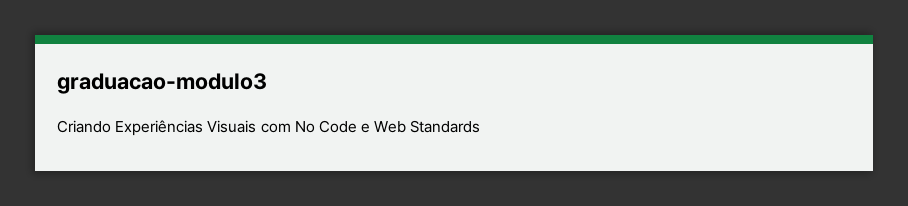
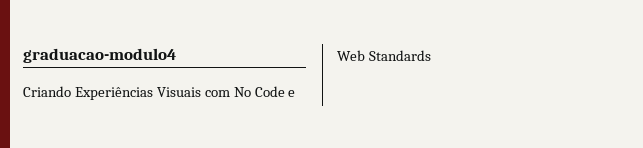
- graduacao-modulo3
+ graduacao-modulo4

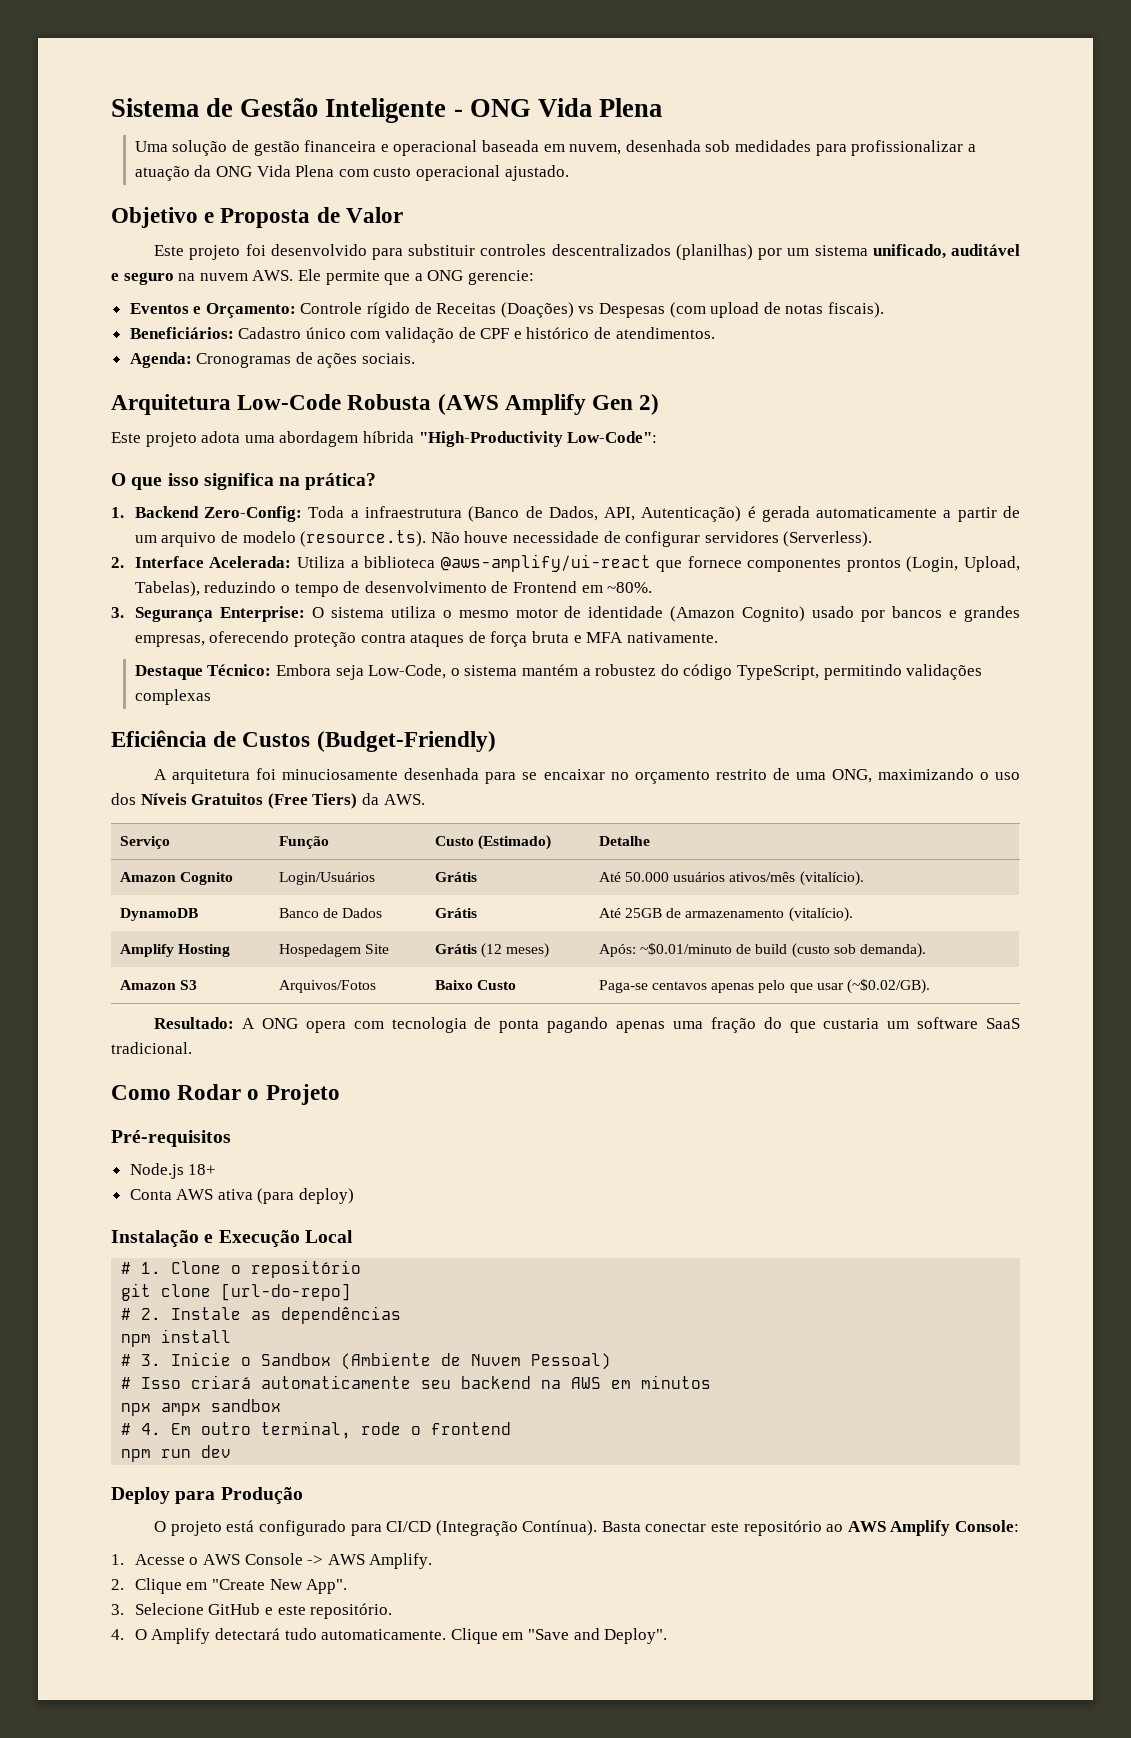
- graduacao-modulo4
- Criando Experiências Visuais com No Code e Web Standards
+ Sistema de Gestão Inteligente - ONG Vida Plena
+ Uma solução de gestão financeira e operacional baseada em nuvem, desenhada sob medidades para profissionalizar a atuação da ONG Vida Plena com custo operacional ajustado.
+ Objetivo e Proposta de Valor
+ Este projeto foi desenvolvido para substituir controles descentralizados (planilhas) por um sistema unificado, auditável e seguro na nuvem AWS. Ele permite que a ONG gerencie:
+ Eventos e Orçamento: Controle rígido de Receitas (Doações) vs Despesas (com upload de notas fiscais).
+ Beneficiários: Cadastro único com validação de CPF e histórico de atendimentos.
+ Agenda: Cronogramas de ações sociais.
+ Arquitetura Low-Code Robusta (AWS Amplify Gen 2)
+ Este projeto adota uma abordagem híbrida "High-Productivity Low-Code":
+ O que isso significa na prática?
+ 1. Backend Zero-Config: Toda a infraestrutura (Banco de Dados, API, Autenticação) é gerada automaticamente a partir de um arquivo de modelo (resource.ts). Não houve necessidade de configurar servidores (Serverless).
+ 2. Interface Acelerada: Utiliza a biblioteca @aws-amplify/ui-react que fornece componentes prontos (Login, Upload, Tabelas), reduzindo o tempo de desenvolvimento de Frontend em ~80%.
+ 3. Segurança Enterprise: O sistema utiliza o mesmo motor de identidade (Amazon Cognito) usado por bancos e grandes empresas, oferecendo proteção contra ataques de força bruta e MFA nativamente.
+ Destaque Técnico: Embora seja Low-Code, o sistema mantém a robustez do código TypeScript, permitindo validações complexas
+ Eficiência de Custos (Budget-Friendly)
+ A arquitetura foi minuciosamente desenhada para se encaixar no orçamento restrito de uma ONG, maximizando o uso dos Níveis Gratuitos (Free Tiers) da AWS.
+ Serviço | Função | Custo (Estimado) | Detalhe
+ Amazon Cognito | Login/Usuários | Grátis | Até 50.000 usuários ativos/mês (vitalício).
+ DynamoDB | Banco de Dados | Grátis | Até 25GB de armazenamento (vitalício).
+ Amplify Hosting | Hospedagem Site | Grátis (12 meses) | Após: ~$0.01/minuto de build (custo sob demanda).
+ Amazon S3 | Arquivos/Fotos | Baixo Custo | Paga-se centavos apenas pelo que usar (~$0.02/GB).
+ Resultado: A ONG opera com tecnologia de ponta pagando apenas uma fração do que custaria um software SaaS tradicional.
+ Como Rodar o Projeto
+ Pré-requisitos
+ Node.js 18+
+ Conta AWS ativa (para deploy)
+ Instalação e Execução Local
+ # 1. Clone o repositório
+ git clone [url-do-repo]
+ # 2. Instale as dependências
+ npm install
+ # 3. Inicie o Sandbox (Ambiente de Nuvem Pessoal)
+ # Isso criará automaticamente seu backend na AWS em minutos
+ npx ampx sandbox
+ # 4. Em outro terminal, rode o frontend
+ npm run dev
+ Deploy para Produção
+ O projeto está configurado para CI/CD (Integração Contínua). Basta conectar este repositório ao AWS Amplify Console:
+ 1. Acesse o AWS Console -> AWS Amplify.
+ 2. Clique em "Create New App".
+ 3. Selecione GitHub e este repositório.
+ 4. O Amplify detectará tudo automaticamente. Clique em "Save and Deploy".

